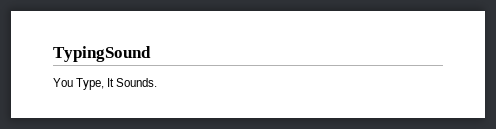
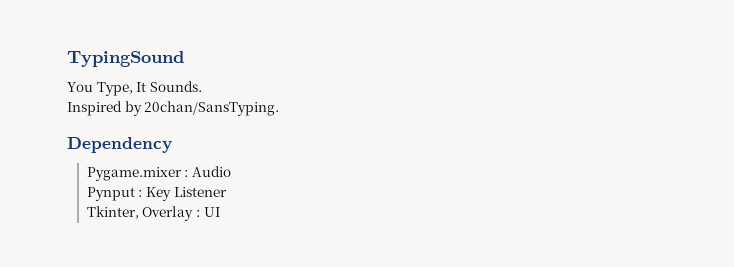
+ Inspired by 20chan/SansTyping.
+ Dependency
+ Pygame.mixer : Audio
+ Pynput : Key Listener
+ Tkinter, Overlay : UI

